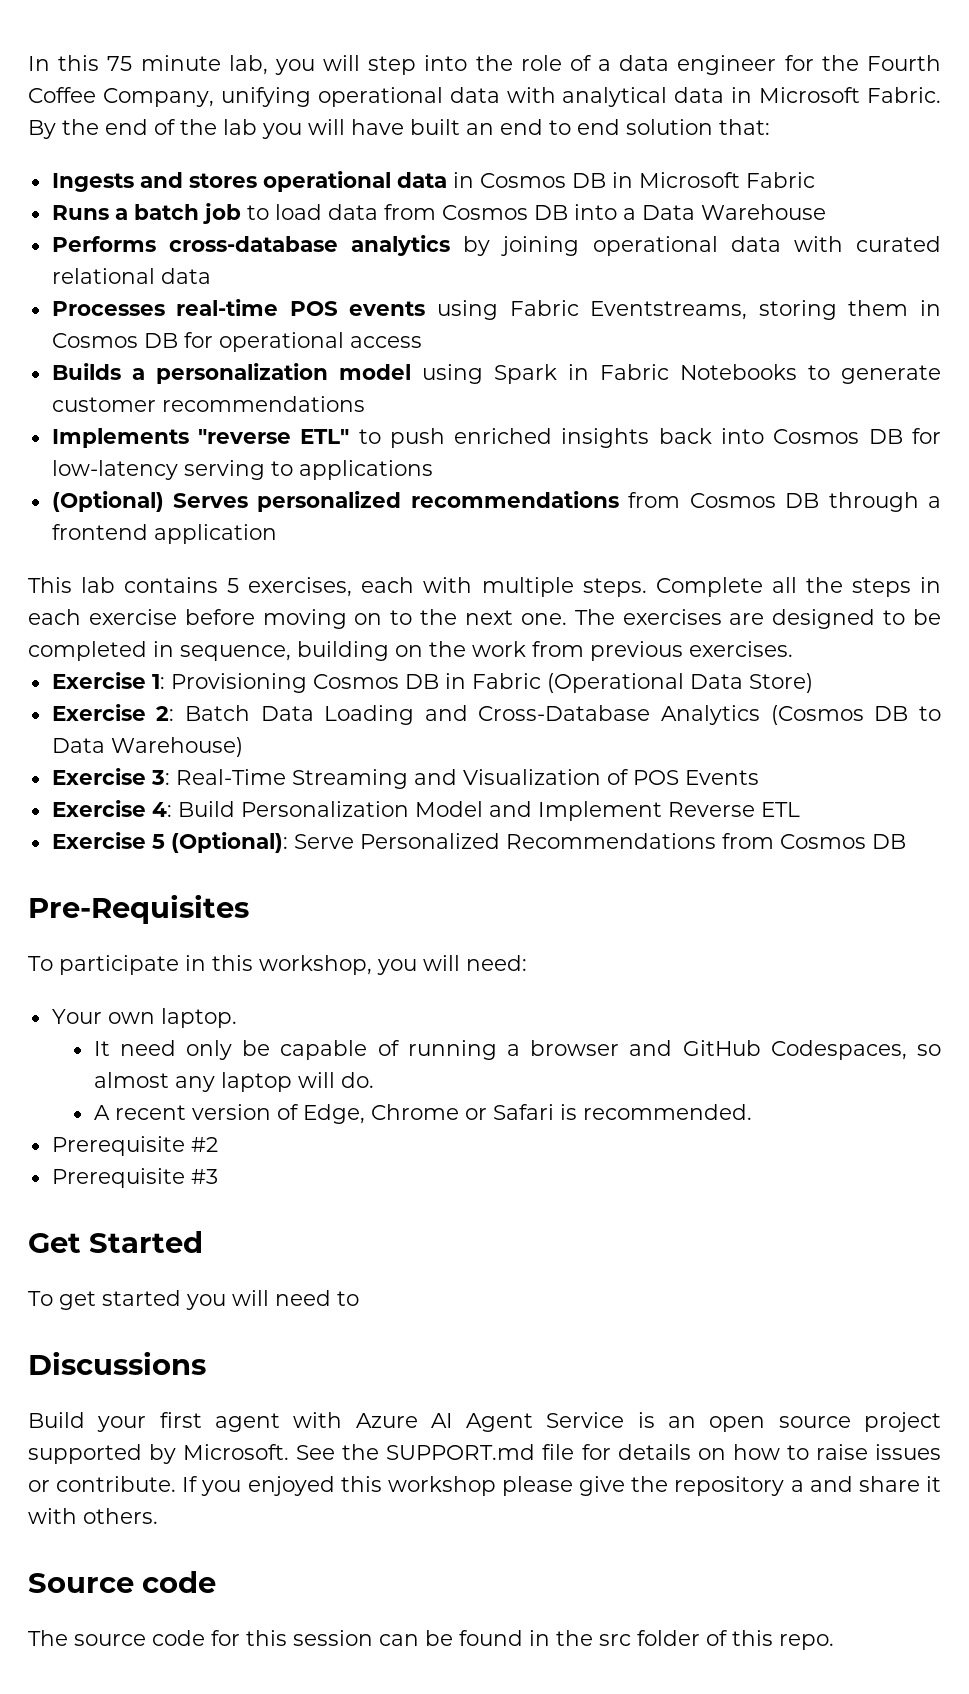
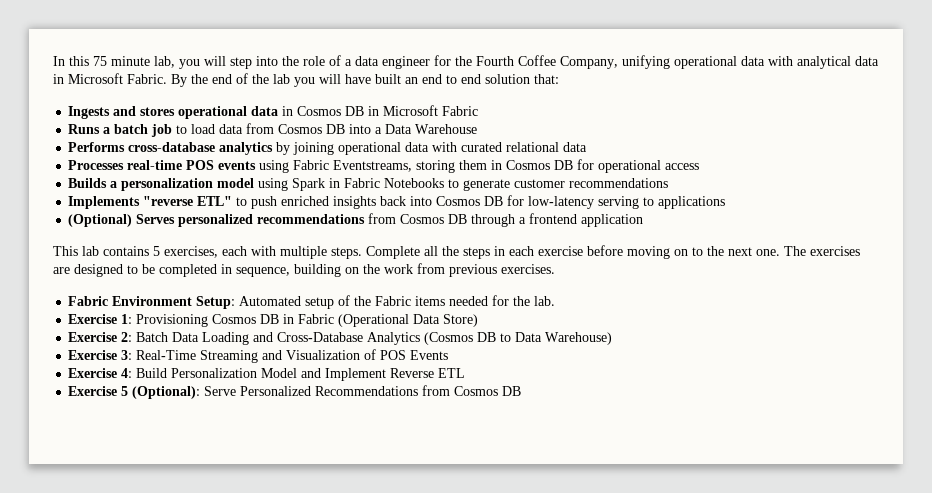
+ Fabric Environment Setup: Automated setup of the Fabric items needed for the lab.
- Pre-Requisites
- To participate in this workshop, you will need:
- Your own laptop.
- It need only be capable of running a browser and GitHub Codespaces, so almost any laptop will do.
- A recent version of Edge, Chrome or Safari is recommended.
- Prerequisite #2
- Prerequisite #3
- Get Started
- To get started you will need to
- Discussions
- Build your first agent with Azure AI Agent Service is an open source project supported by Microsoft. See the SUPPORT.md file for details on how to raise issues or contribute. If you enjoyed this workshop please give the repository a and share it with others.
- Source code
- The source code for this session can be found in the src folder of this repo.

